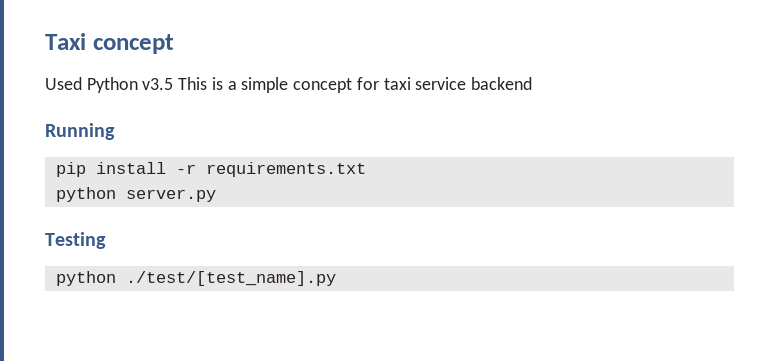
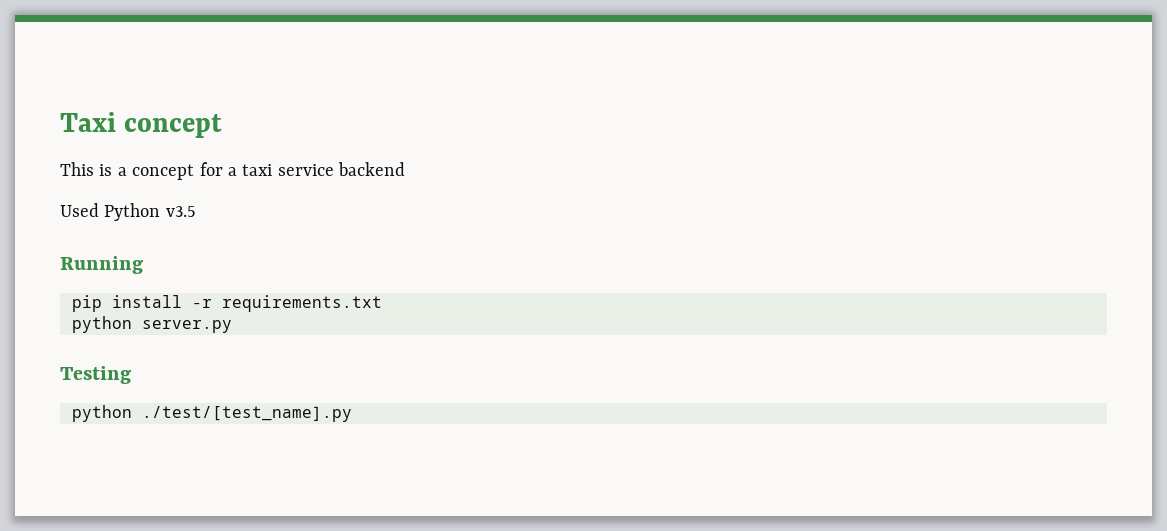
- Used Python v3.5 This is a simple concept for taxi service backend
+ This is a concept for a taxi service backend
+ Used Python v3.5

